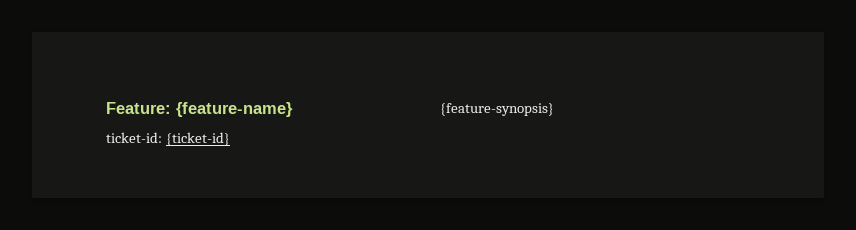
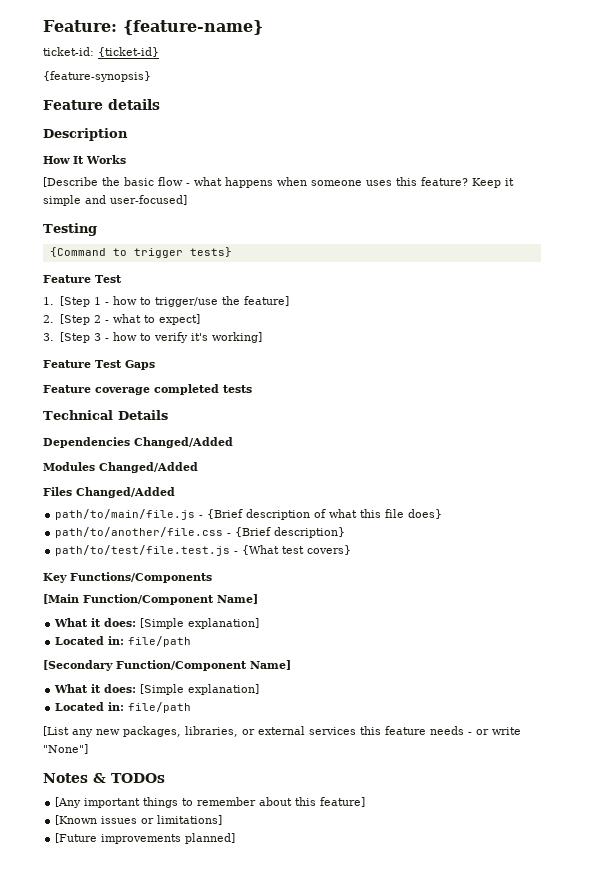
+ Feature details
+ Description
+ How It Works
+ [Describe the basic flow - what happens when someone uses this feature? Keep it simple and user-focused]
+ Testing
+ {Command to trigger tests}
+ Feature Test
+ 1. [Step 1 - how to trigger/use the feature]
+ 2. [Step 2 - what to expect]
+ 3. [Step 3 - how to verify it's working]
+ Feature Test Gaps
+ Feature coverage completed tests
+ Technical Details
+ Dependencies Changed/Added
+ Modules Changed/Added
+ Files Changed/Added
+ path/to/main/file.js - {Brief description of what this file does}
+ path/to/another/file.css - {Brief description}
+ path/to/test/file.test.js - {What test covers}
+ Key Functions/Components
+ [Main Function/Component Name]
+ What it does: [Simple explanation]
+ Located in: file/path
+ [Secondary Function/Component Name]
+ What it does: [Simple explanation]
+ Located in: file/path
+ [List any new packages, libraries, or external services this feature needs - or write "None"]
+ Notes & TODOs
+ [Any important things to remember about this feature]
+ [Known issues or limitations]
+ [Future improvements planned]

